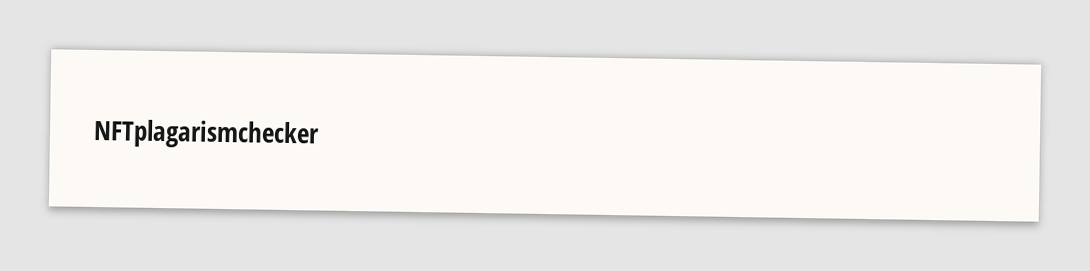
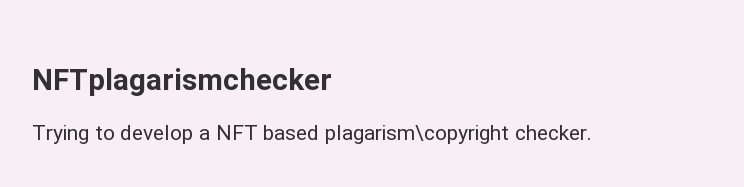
+ Trying to develop a NFT based plagarism\copyright checker.

